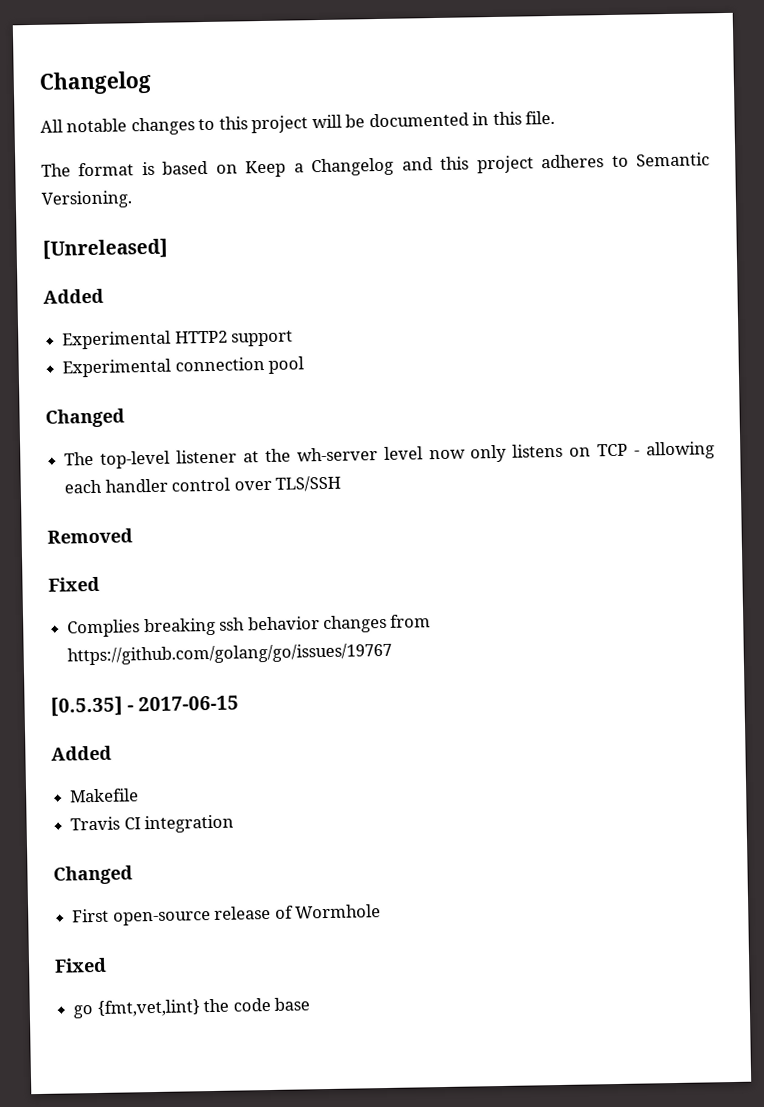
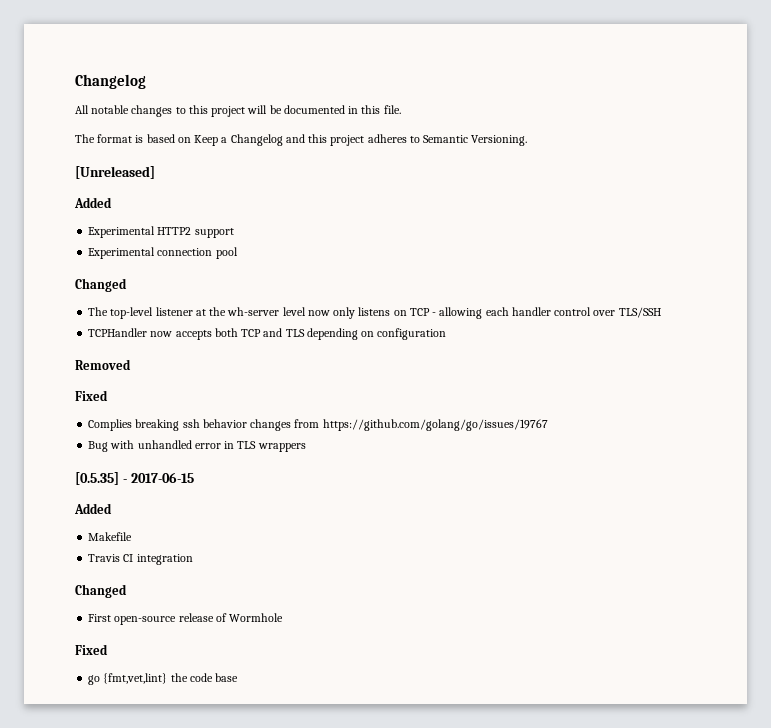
+ TCPHandler now accepts both TCP and TLS depending on configuration
+ Bug with unhandled error in TLS wrappers

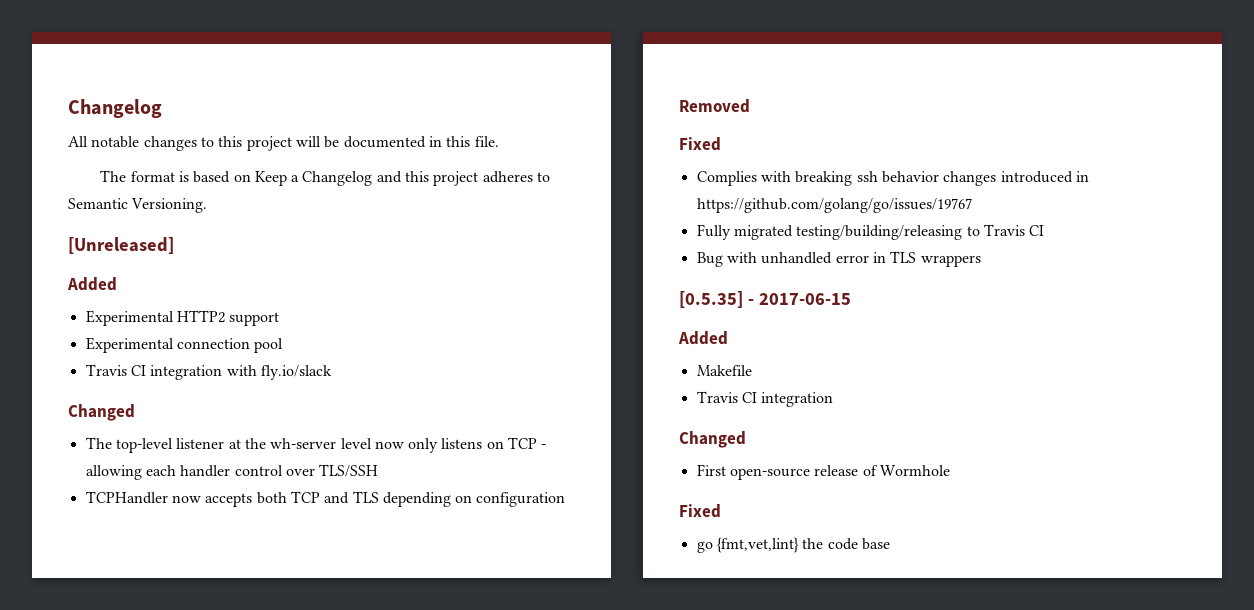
+ Travis CI integration with fly.io/slack
- Complies breaking ssh behavior changes from https://github.com/golang/go/issues/19767
+ Complies with breaking ssh behavior changes introduced in https://github.com/golang/go/issues/19767
+ Fully migrated testing/building/releasing to Travis CI

